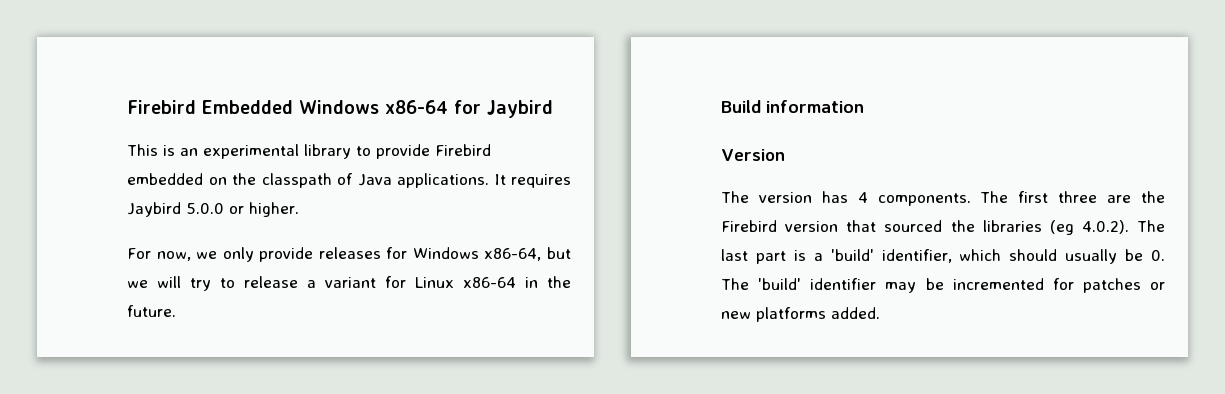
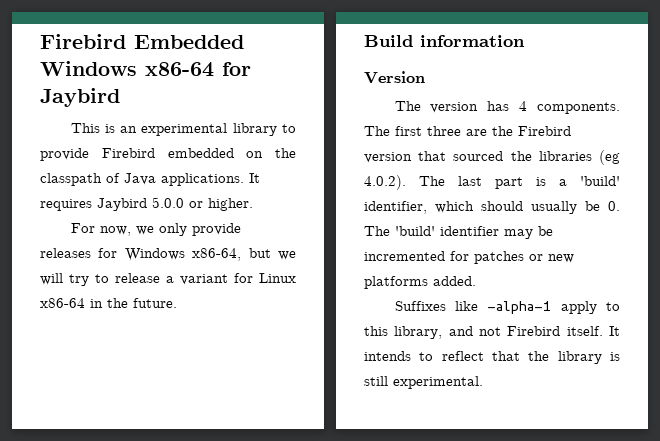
+ Suffixes like -alpha-1 apply to this library, and not Firebird itself. It intends to reflect that the library is still experimental.

